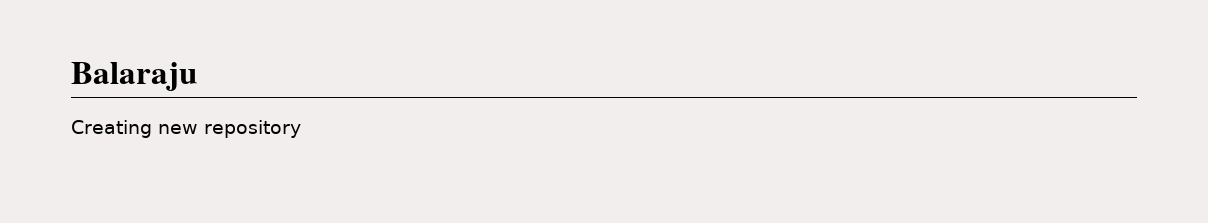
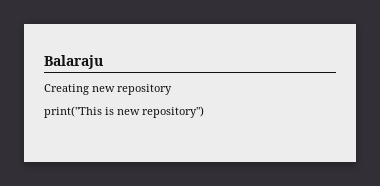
+ print("This is new repository")

